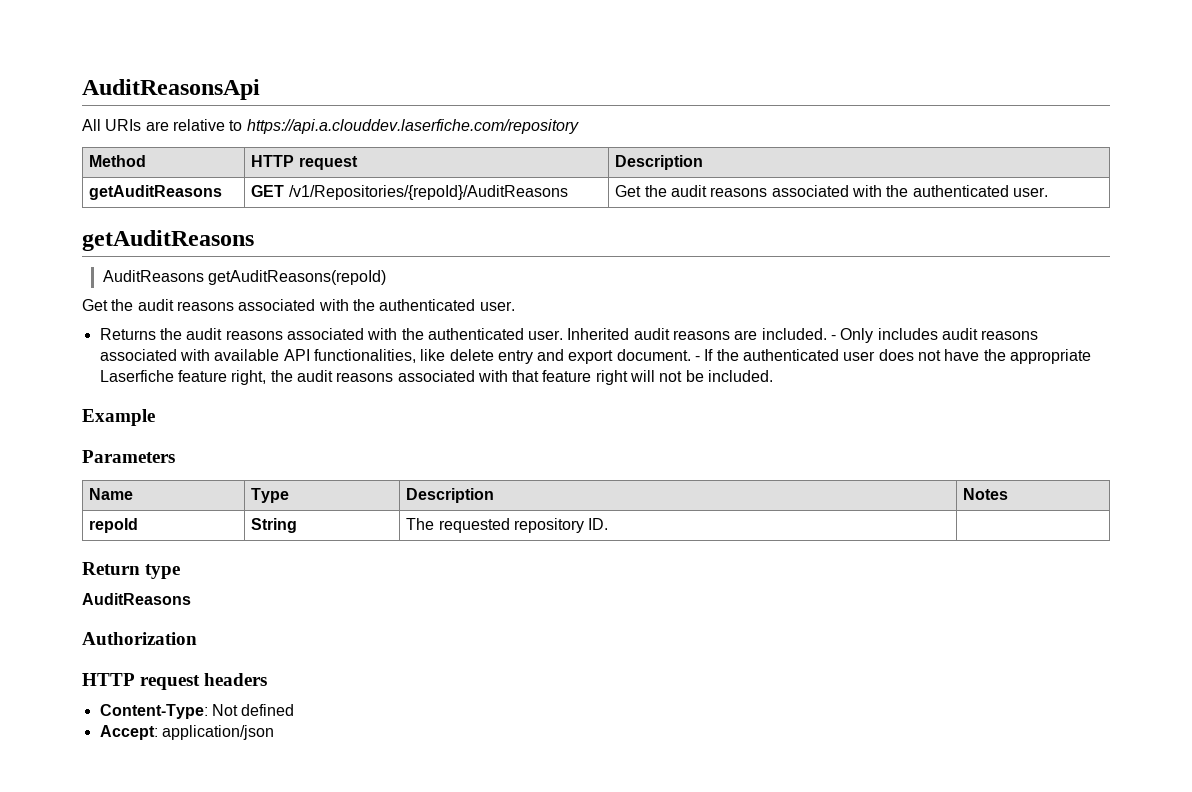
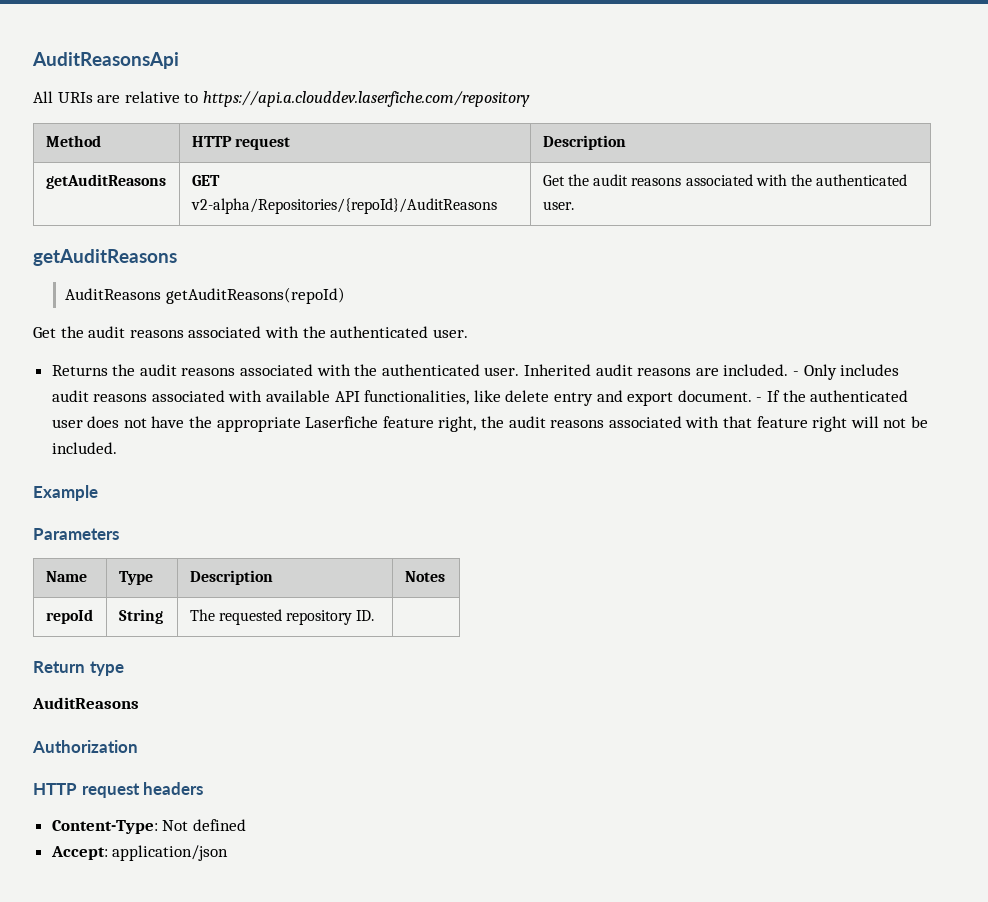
- getAuditReasons | GET /v1/Repositories/{repoId}/AuditReasons | Get the audit reasons associated with the authenticated user.
+ getAuditReasons | GET v2-alpha/Repositories/{repoId}/AuditReasons | Get the audit reasons associated with the authenticated user.

